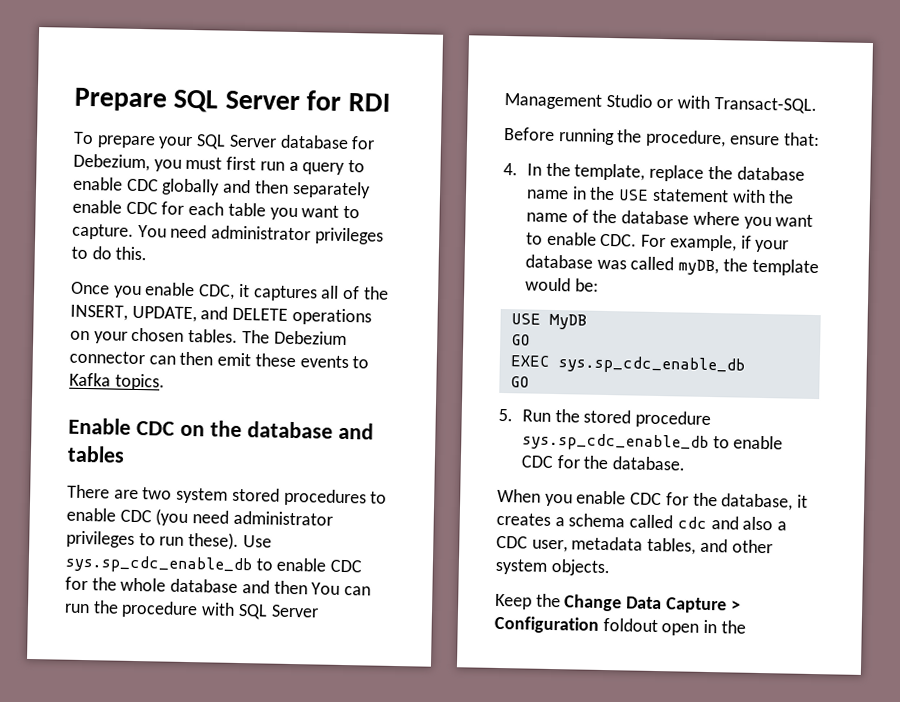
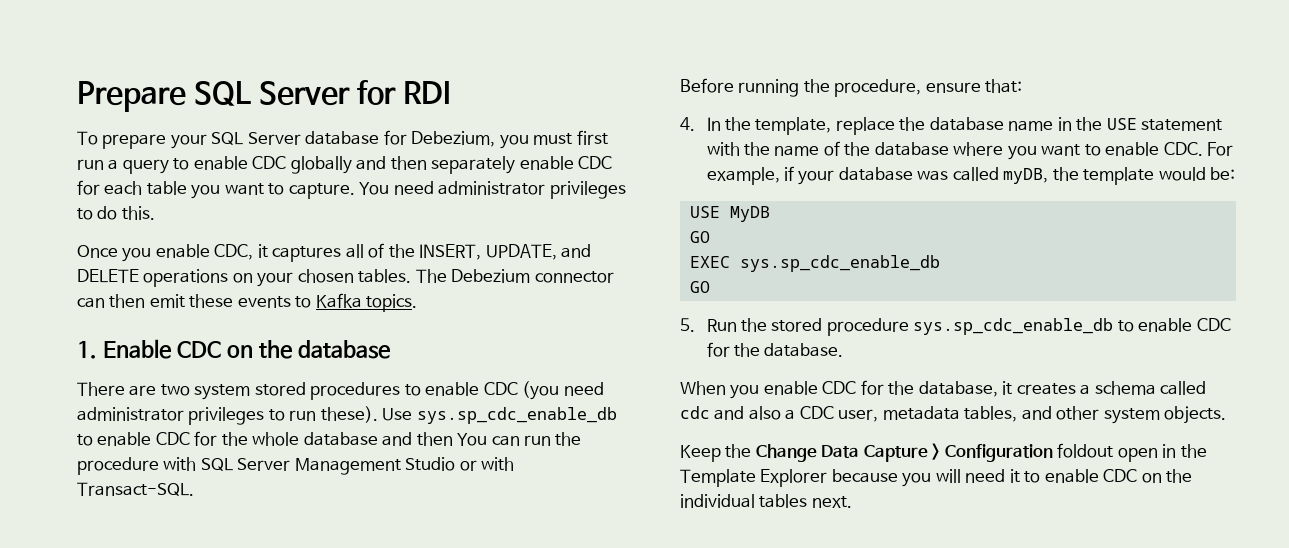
- Enable CDC on the database and tables
+ 1. Enable CDC on the database
- Keep the Change Data Capture > Configuration foldout open in the
+ Keep the Change Data Capture > Configuration foldout open in the Template Explorer because you will need it to enable CDC on the individual tables next.

